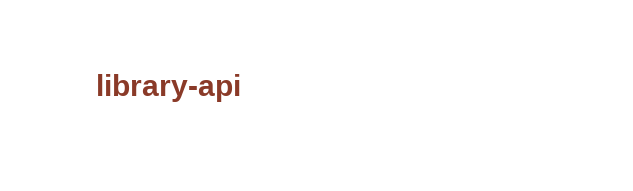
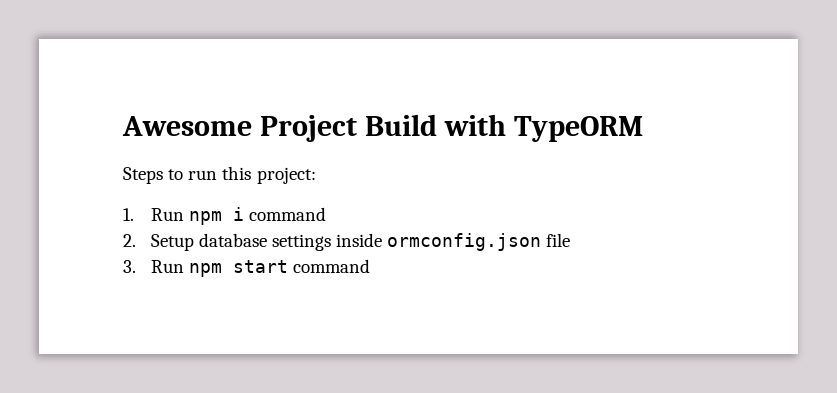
- library-api
+ Awesome Project Build with TypeORM
+ Steps to run this project:
+ 1. Run npm i command
+ 2. Setup database settings inside ormconfig.json file
+ 3. Run npm start command

